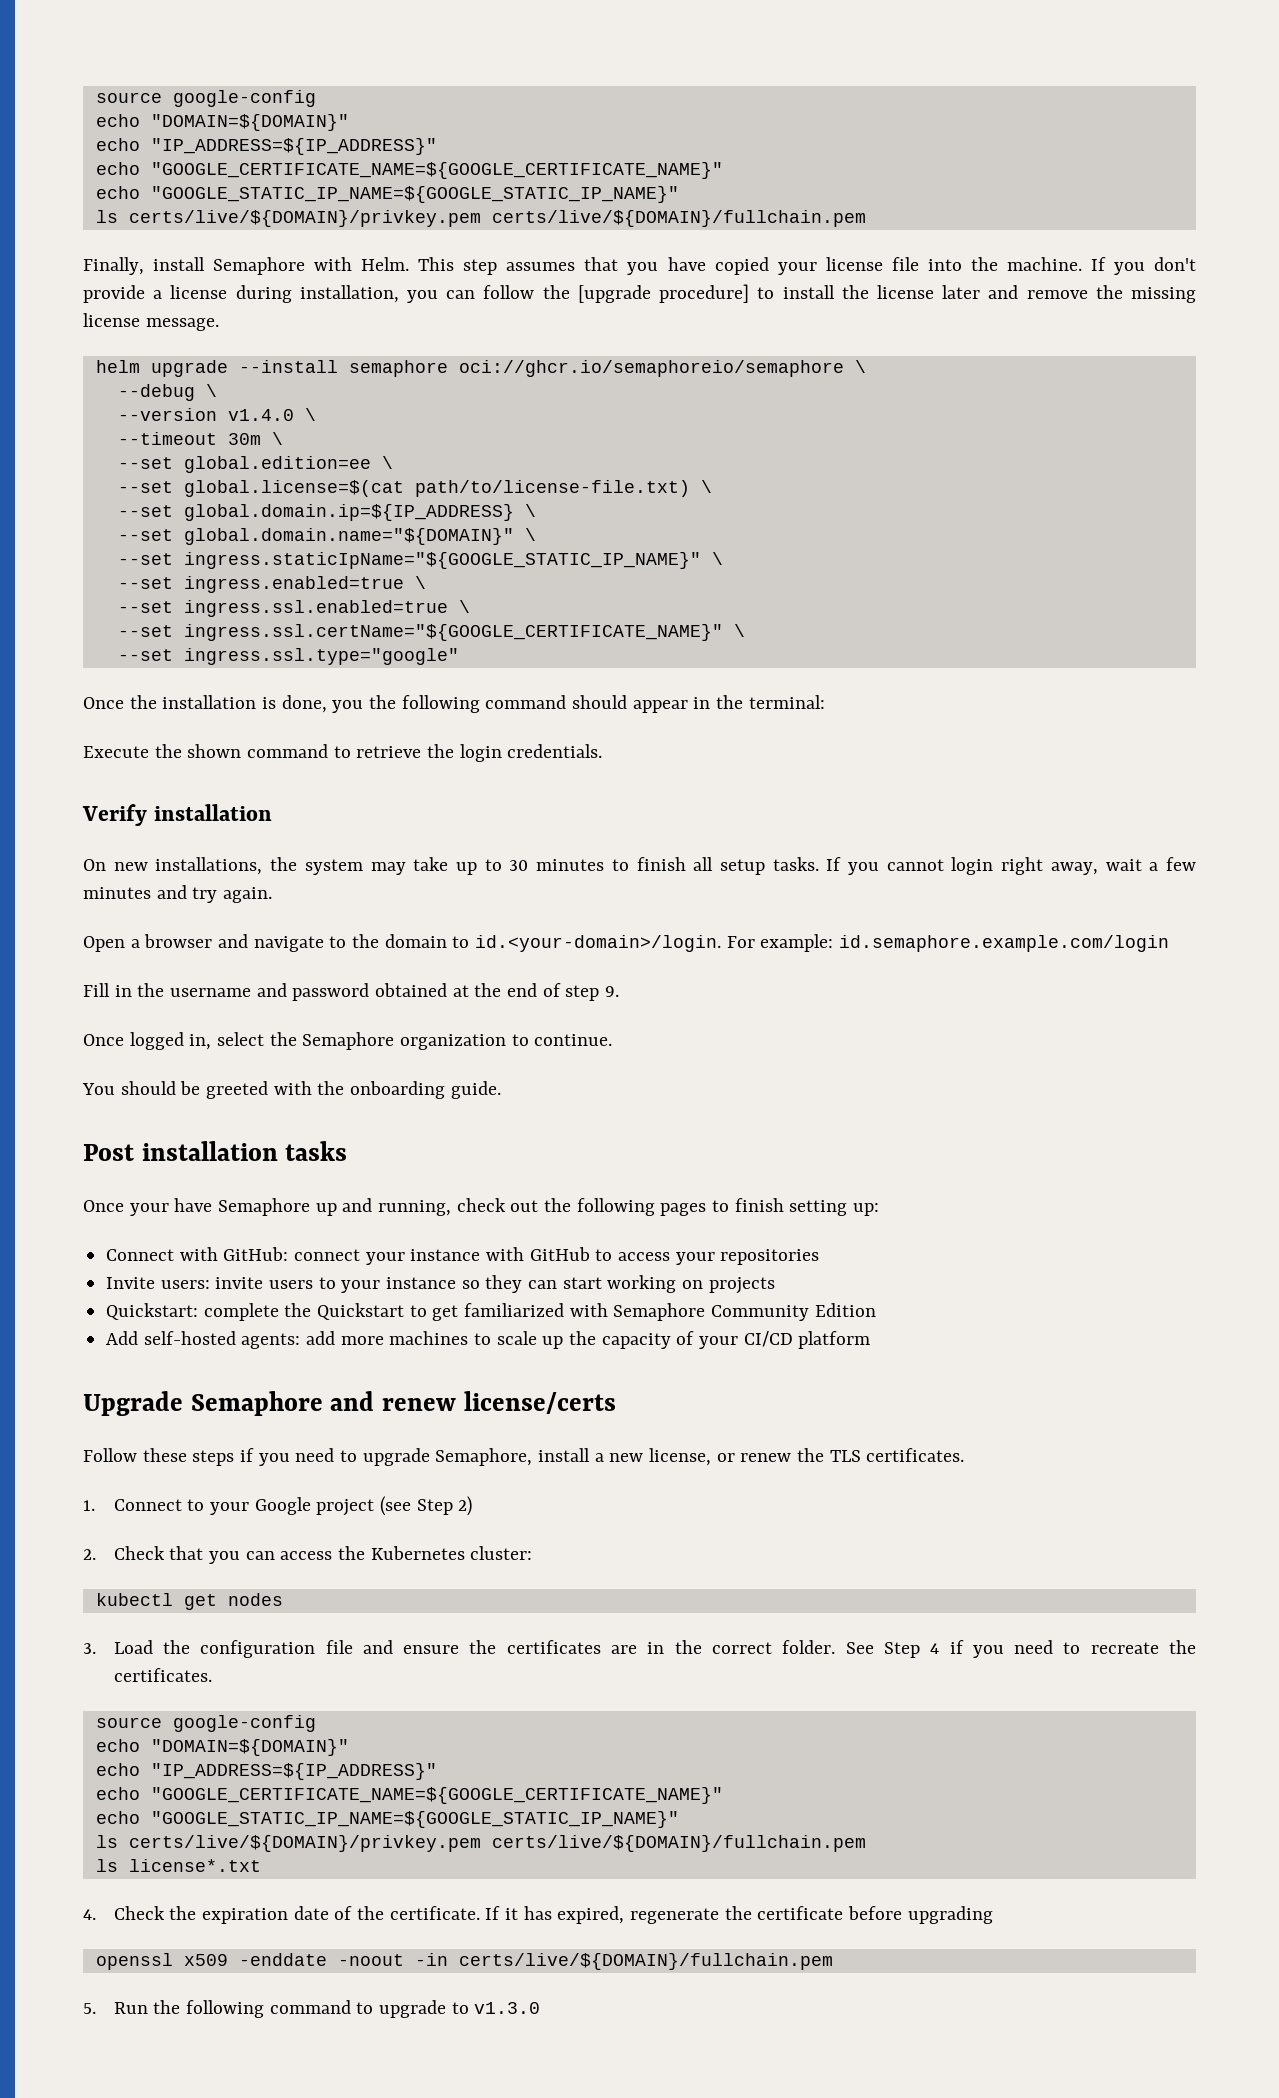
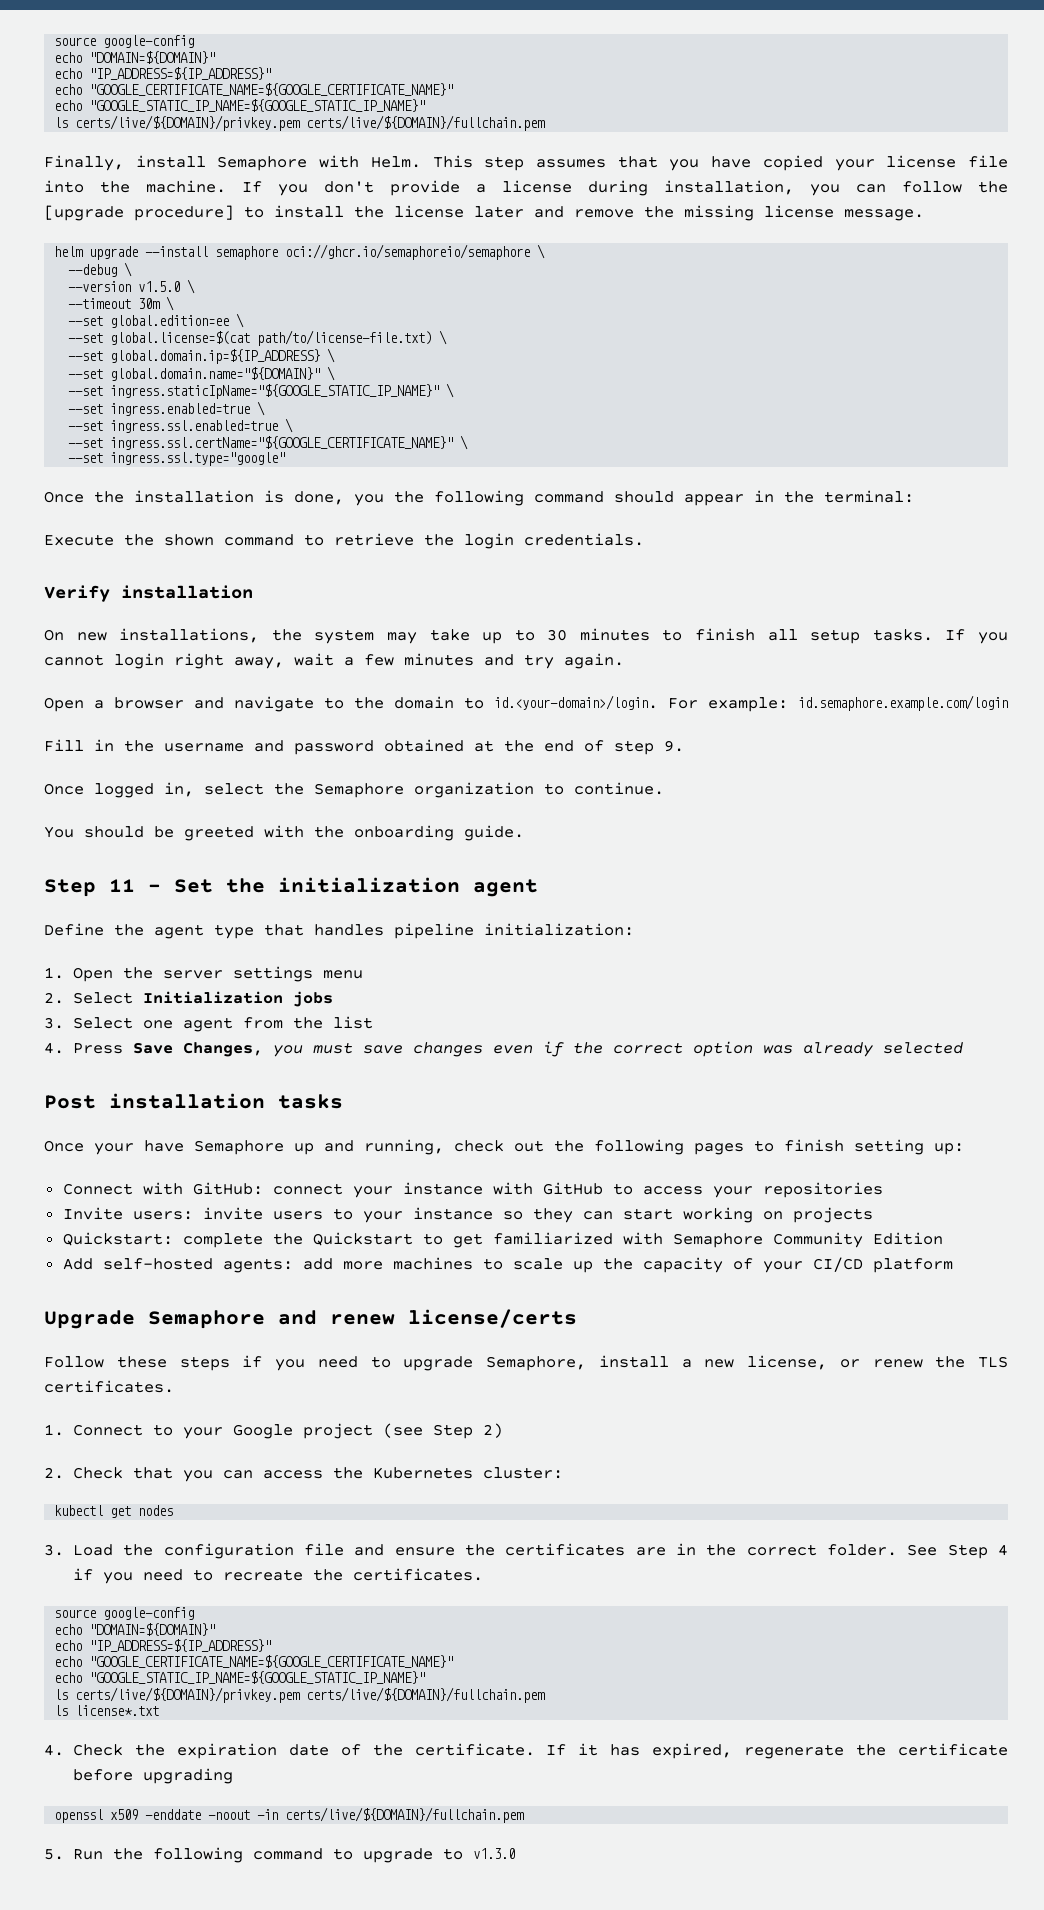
- --version v1.4.0 \
+ --version v1.5.0 \
+ Step 11 - Set the initialization agent
+ Define the agent type that handles pipeline initialization:
+ 1. Open the server settings menu
+ 2. Select Initialization jobs
+ 3. Select one agent from the list
+ 4. Press Save Changes, you must save changes even if the correct option was already selected

